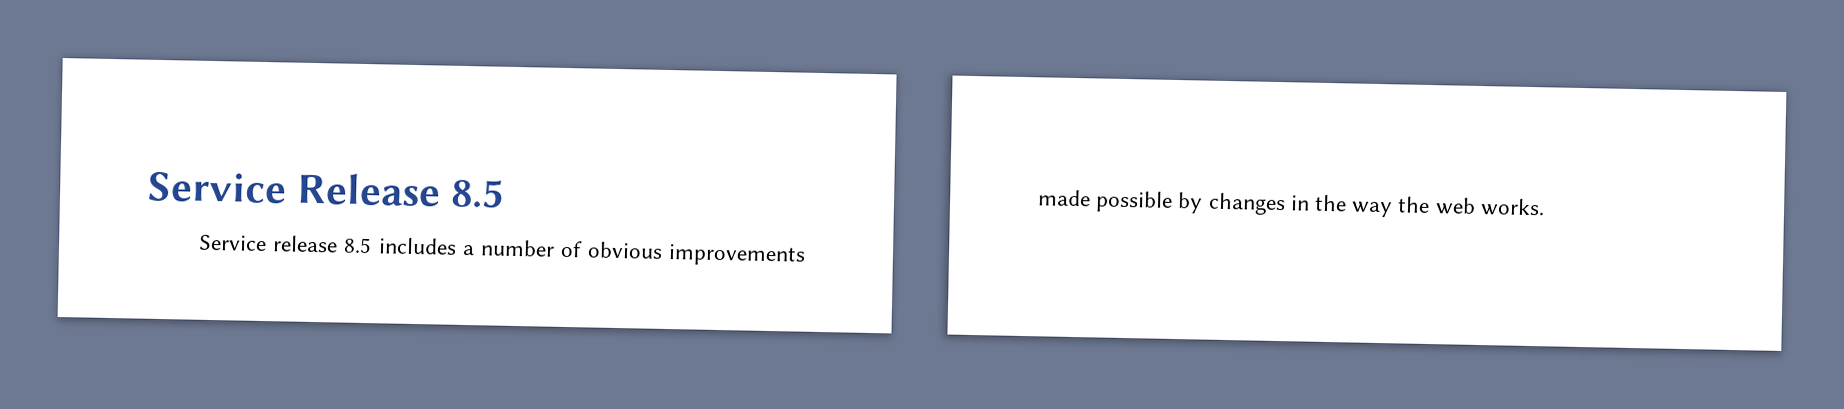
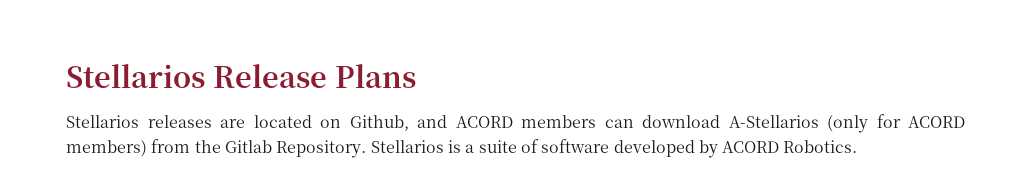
- Service Release 8.5
- Service release 8.5 includes a number of obvious improvements made possible by changes in the way the web works.
+ Stellarios Release Plans
+ Stellarios releases are located on Github, and ACORD members can download A-Stellarios (only for ACORD members) from the Gitlab Repository. Stellarios is a suite of software developed by ACORD Robotics.

